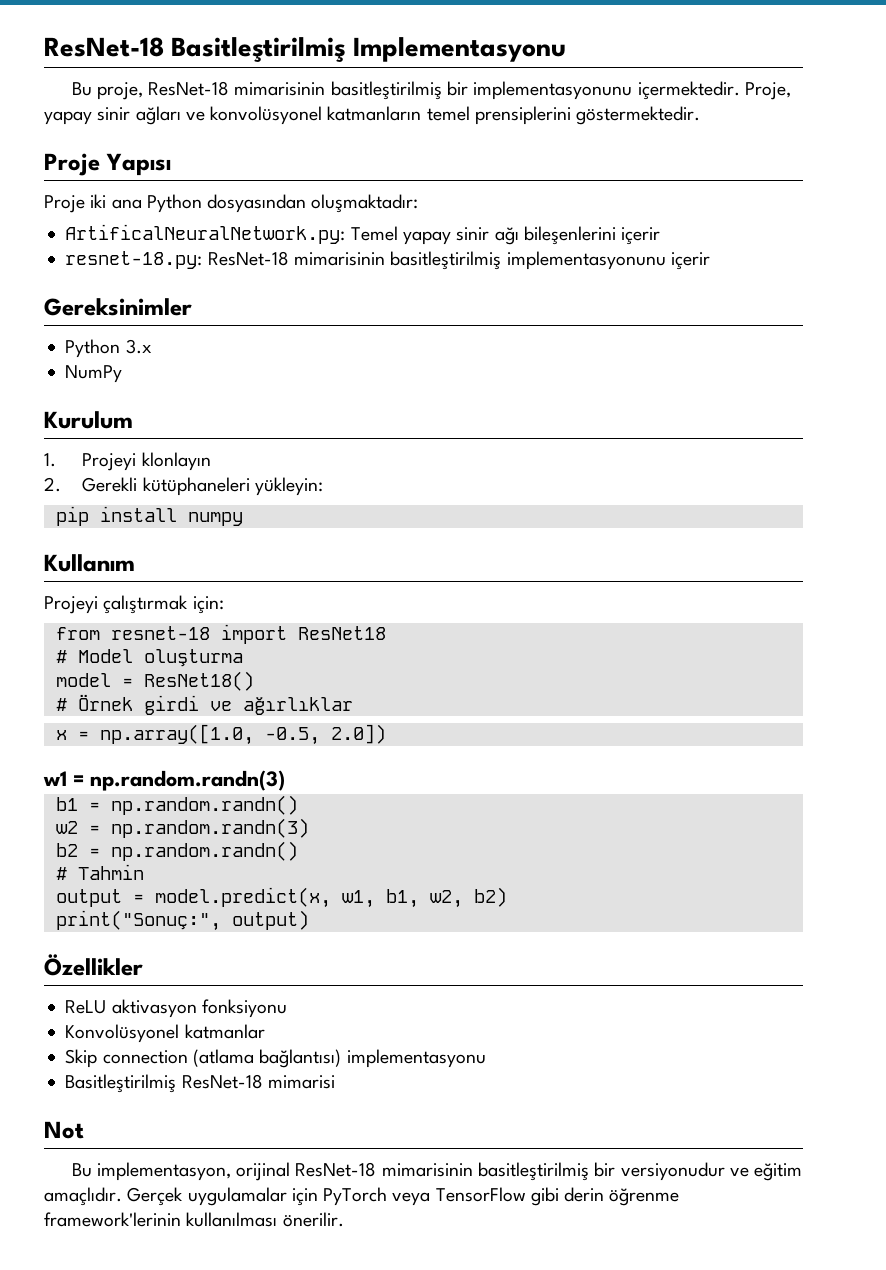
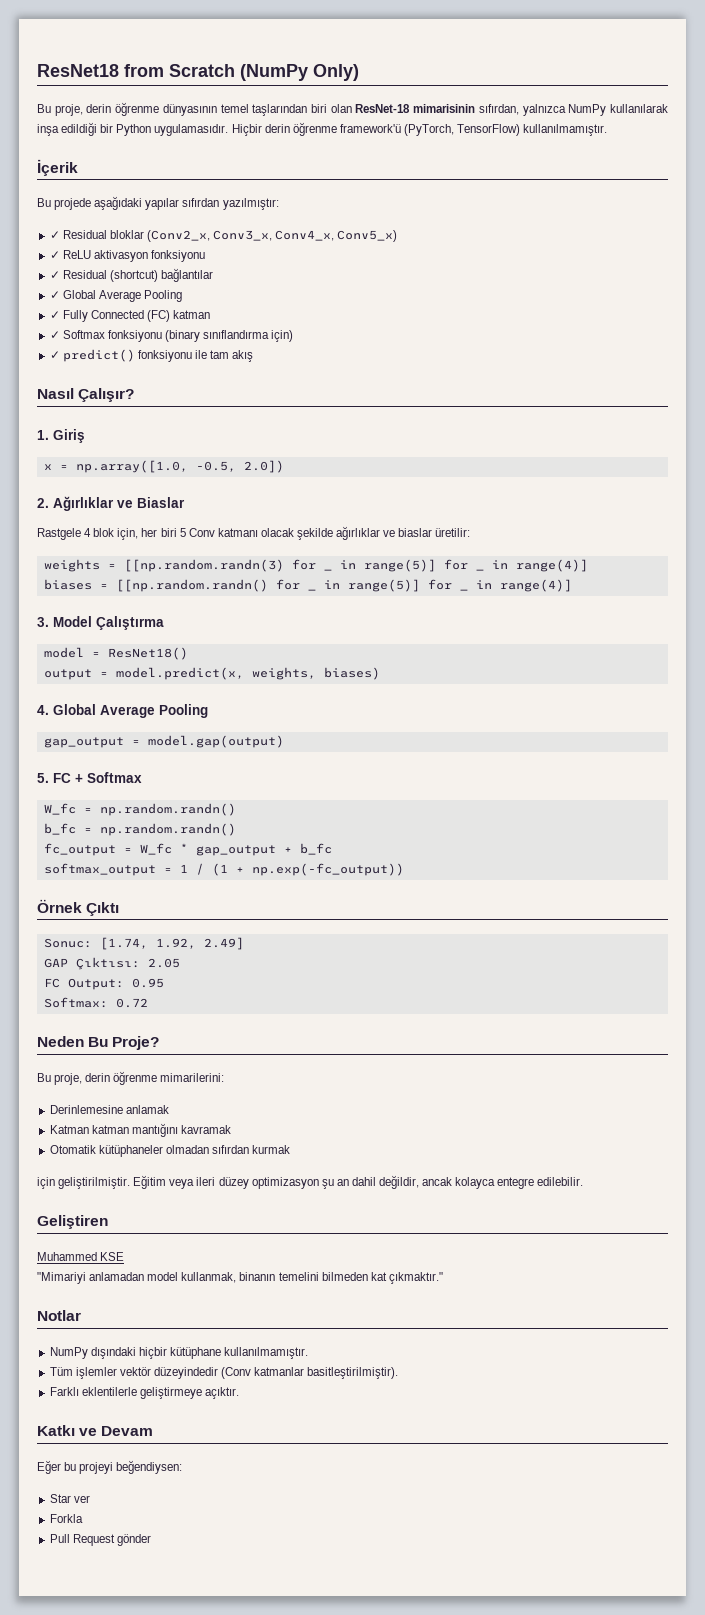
- ResNet-18 Basitleştirilmiş Implementasyonu
- Bu proje, ResNet-18 mimarisinin basitleştirilmiş bir implementasyonunu içermektedir. Proje, yapay sinir ağları ve konvolüsyonel katmanların temel prensiplerini göstermektedir.
- Proje Yapısı
- Proje iki ana Python dosyasından oluşmaktadır:
- ArtificalNeuralNetwork.py: Temel yapay sinir ağı bileşenlerini içerir
- resnet-18.py: ResNet-18 mimarisinin basitleştirilmiş implementasyonunu içerir
- Gereksinimler
- Python 3.x
- NumPy
- Kurulum
- 1. Projeyi klonlayın
- 2. Gerekli kütüphaneleri yükleyin:
- pip install numpy
- Kullanım
- Projeyi çalıştırmak için:
- from resnet-18 import ResNet18
- # Model oluşturma
- model = ResNet18()
- # Örnek girdi ve ağırlıklar
+ ResNet18 from Scratch (NumPy Only)
+ Bu proje, derin öğrenme dünyasının temel taşlarından biri olan ResNet-18 mimarisinin sıfırdan, yalnızca NumPy kullanılarak inşa edildiği bir Python uygulamasıdır. Hiçbir derin öğrenme framework'ü (PyTorch, TensorFlow) kullanılmamıştır.
+ İçerik
+ Bu projede aşağıdaki yapılar sıfırdan yazılmıştır:
+ ✓ Residual bloklar (Conv2_x, Conv3_x, Conv4_x, Conv5_x)
+ ✓ ReLU aktivasyon fonksiyonu
+ ✓ Residual (shortcut) bağlantılar
+ ✓ Global Average Pooling
+ ✓ Fully Connected (FC) katman
+ ✓ Softmax fonksiyonu (binary sınıflandırma için)
+ ✓ predict() fonksiyonu ile tam akış
+ Nasıl Çalışır?
+ 1. Giriş
- w1 = np.random.randn(3)
- b1 = np.random.randn()
- w2 = np.random.randn(3)
- b2 = np.random.randn()
- # Tahmin
- output = model.predict(x, w1, b1, w2, b2)
- print("Sonuç:", output)
- Özellikler
- ReLU aktivasyon fonksiyonu
- Konvolüsyonel katmanlar
- Skip connection (atlama bağlantısı) implementasyonu
- Basitleştirilmiş ResNet-18 mimarisi
- Not
- Bu implementasyon, orijinal ResNet-18 mimarisinin basitleştirilmiş bir versiyonudur ve eğitim amaçlıdır. Gerçek uygulamalar için PyTorch veya TensorFlow gibi derin öğrenme framework'lerinin kullanılması önerilir.
+ 2. Ağırlıklar ve Biaslar
+ Rastgele 4 blok için, her biri 5 Conv katmanı olacak şekilde ağırlıklar ve biaslar üretilir:
+ weights = [[np.random.randn(3) for _ in range(5)] for _ in range(4)]
+ biases = [[np.random.randn() for _ in range(5)] for _ in range(4)]
+ 3. Model Çalıştırma
+ model = ResNet18()
+ output = model.predict(x, weights, biases)
+ 4. Global Average Pooling
+ gap_output = model.gap(output)
+ 5. FC + Softmax
+ W_fc = np.random.randn()
+ b_fc = np.random.randn()
+ fc_output = W_fc * gap_output + b_fc
+ softmax_output = 1 / (1 + np.exp(-fc_output))
+ Örnek Çıktı
+ Sonuc: [1.74, 1.92, 2.49]
+ GAP Çıktısı: 2.05
+ FC Output: 0.95
+ Softmax: 0.72
+ Neden Bu Proje?
+ Bu proje, derin öğrenme mimarilerini:
+ Derinlemesine anlamak
+ Katman katman mantığını kavramak
+ Otomatik kütüphaneler olmadan sıfırdan kurmak
+ için geliştirilmiştir. Eğitim veya ileri düzey optimizasyon şu an dahil değildir, ancak kolayca entegre edilebilir.
+ Geliştiren
+ Muhammed KSE
+ "Mimariyi anlamadan model kullanmak, binanın temelini bilmeden kat çıkmaktır."
+ Notlar
+ NumPy dışındaki hiçbir kütüphane kullanılmamıştır.
+ Tüm işlemler vektör düzeyindedir (Conv katmanlar basitleştirilmiştir).
+ Farklı eklentilerle geliştirmeye açıktır.
+ Katkı ve Devam
+ Eğer bu projeyi beğendiysen:
+ Star ver
+ Forkla
+ Pull Request gönder

